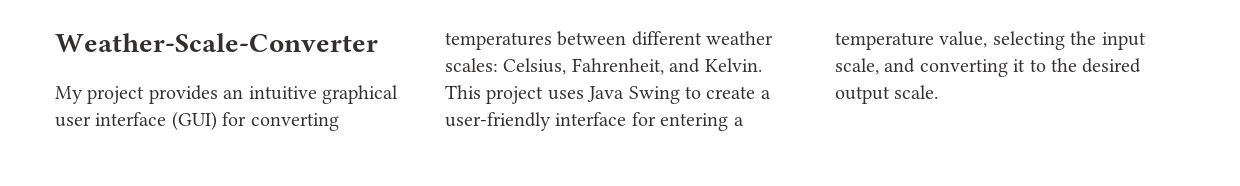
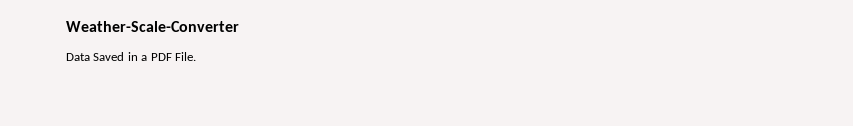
- My project provides an intuitive graphical user interface (GUI) for converting temperatures between different weather scales: Celsius, Fahrenheit, and Kelvin. This project uses Java Swing to create a user-friendly interface for entering a temperature value, selecting the input scale, and converting it to the desired output scale.
+ Data Saved in a PDF File.

